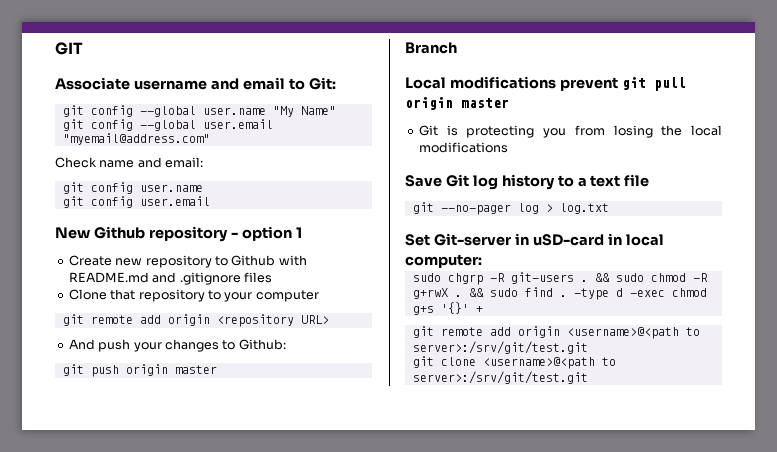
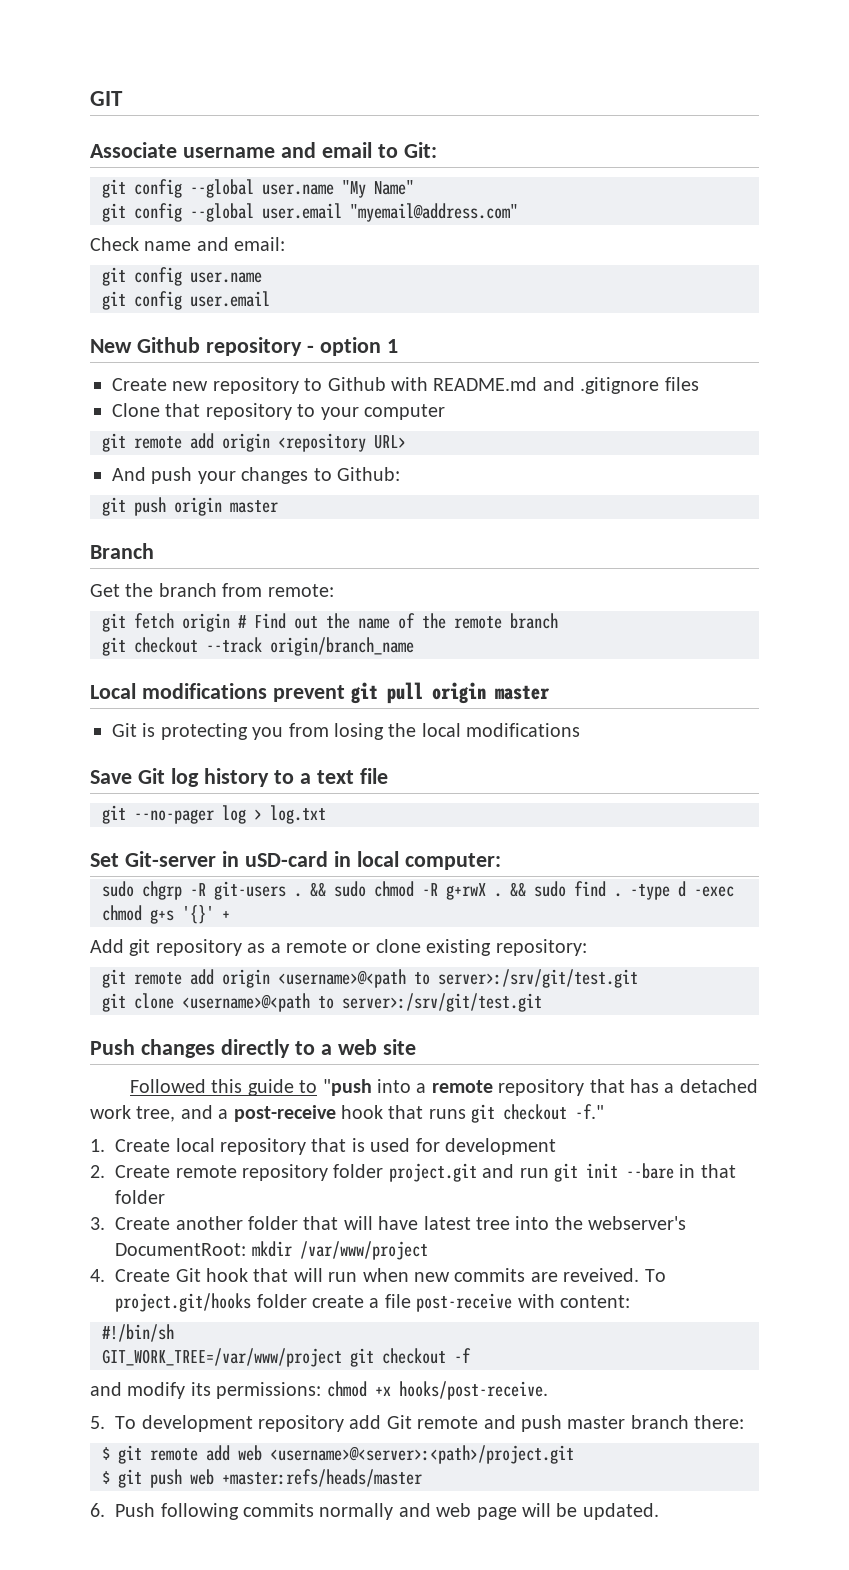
+ Get the branch from remote:
+ git fetch origin # Find out the name of the remote branch
+ git checkout --track origin/branch_name
+ Add git repository as a remote or clone existing repository:
+ Push changes directly to a web site
+ Followed this guide to "push into a remote repository that has a detached work tree, and a post-receive hook that runs git checkout -f."
+ 1. Create local repository that is used for development
+ 2. Create remote repository folder project.git and run git init --bare in that folder
+ 3. Create another folder that will have latest tree into the webserver's DocumentRoot: mkdir /var/www/project
+ 4. Create Git hook that will run when new commits are reveived. To project.git/hooks folder create a file post-receive with content:
+ #!/bin/sh
+ GIT_WORK_TREE=/var/www/project git checkout -f
+ and modify its permissions: chmod +x hooks/post-receive.
+ 5. To development repository add Git remote and push master branch there:
+ $ git remote add web <username>@<server>:<path>/project.git
+ $ git push web +master:refs/heads/master
+ 6. Push following commits normally and web page will be updated.

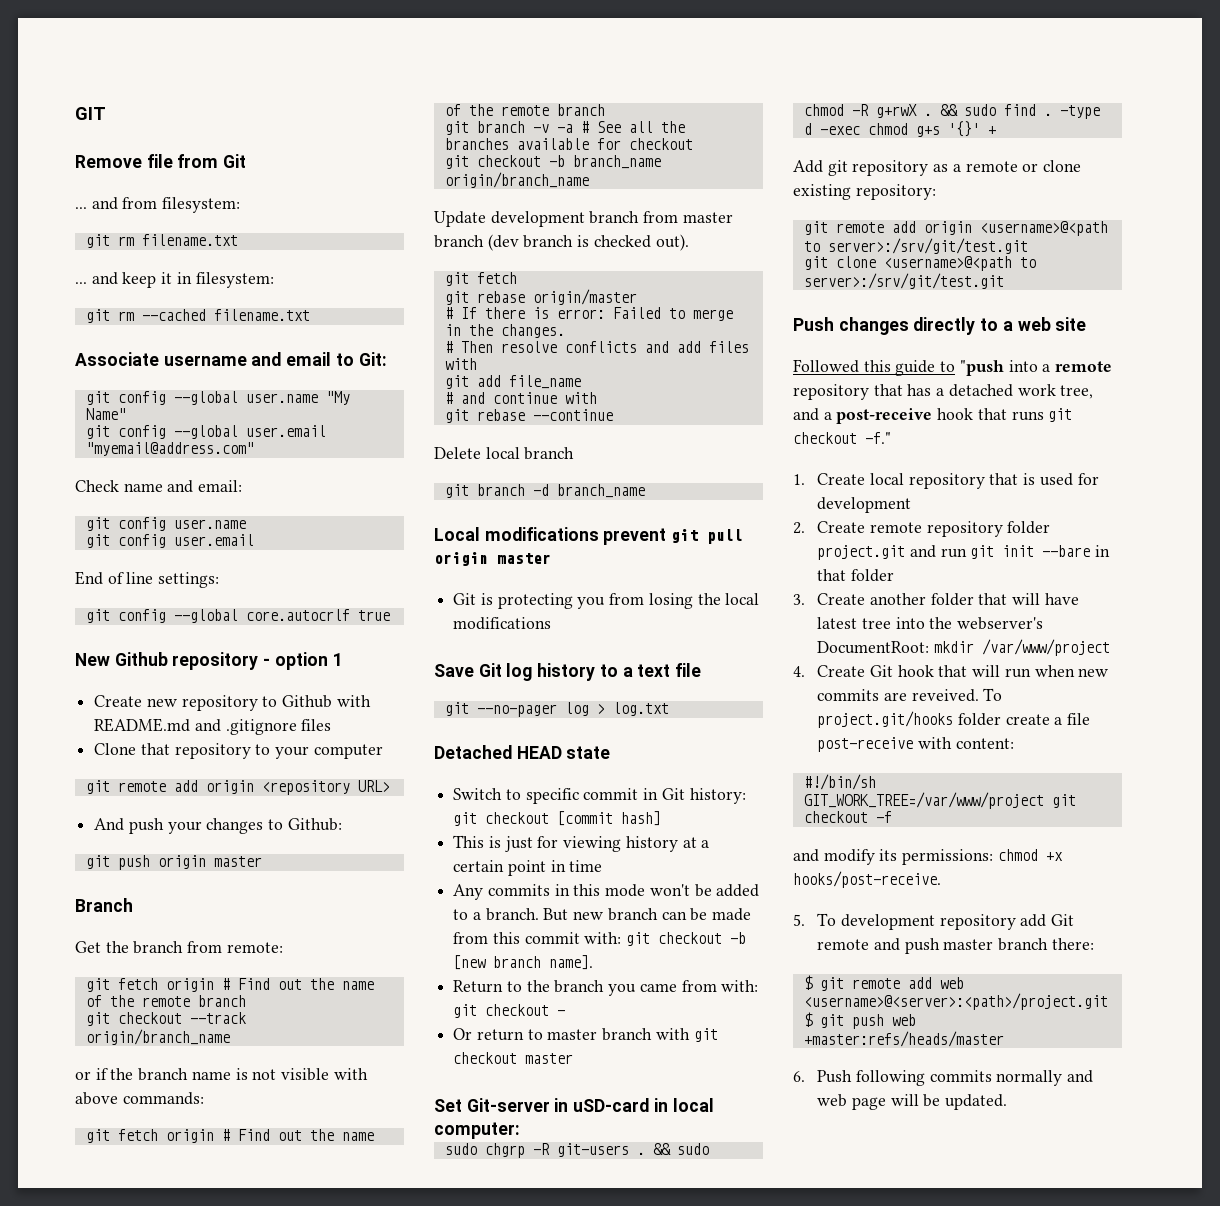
+ Remove file from Git
+ ... and from filesystem:
+ git rm filename.txt
+ ... and keep it in filesystem:
+ git rm --cached filename.txt
+ End of line settings:
+ git config --global core.autocrlf true
+ or if the branch name is not visible with above commands:
+ git fetch origin # Find out the name of the remote branch
+ git branch -v -a # See all the branches available for checkout
+ git checkout -b branch_name origin/branch_name
+ Update development branch from master branch (dev branch is checked out).
+ git fetch
+ git rebase origin/master
+ # If there is error: Failed to merge in the changes.
+ # Then resolve conflicts and add files with
+ git add file_name
+ # and continue with
+ git rebase --continue
+ Delete local branch
+ git branch -d branch_name
+ Detached HEAD state
+ Switch to specific commit in Git history: git checkout [commit hash]
+ This is just for viewing history at a certain point in time
+ Any commits in this mode won't be added to a branch. But new branch can be made from this commit with: git checkout -b [new branch name].
+ Return to the branch you came from with: git checkout -
+ Or return to master branch with git checkout master

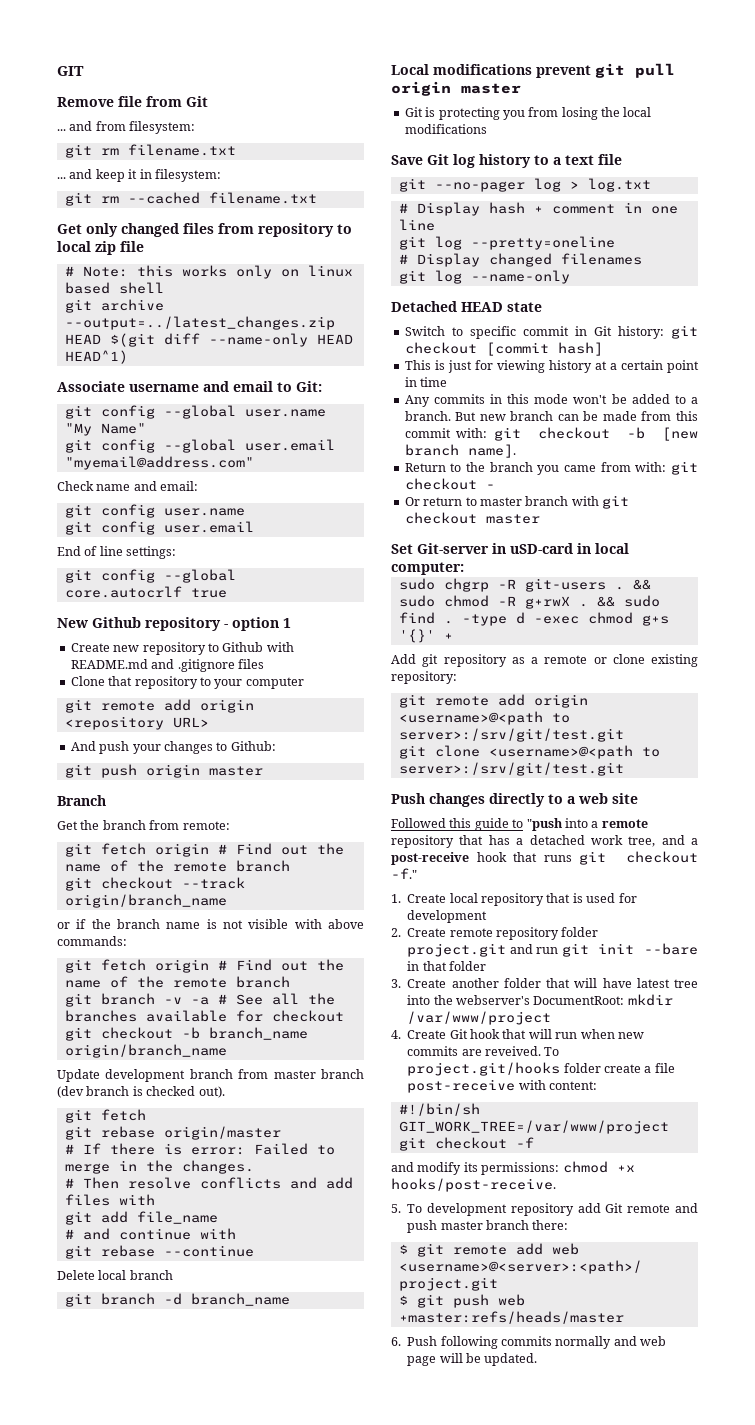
+ Get only changed files from repository to local zip file
+ # Note: this works only on linux based shell
+ git archive --output=../latest_changes.zip HEAD $(git diff --name-only HEAD HEAD^1)
+ # Display hash + comment in one line
+ git log --pretty=oneline
+ # Display changed filenames
+ git log --name-only

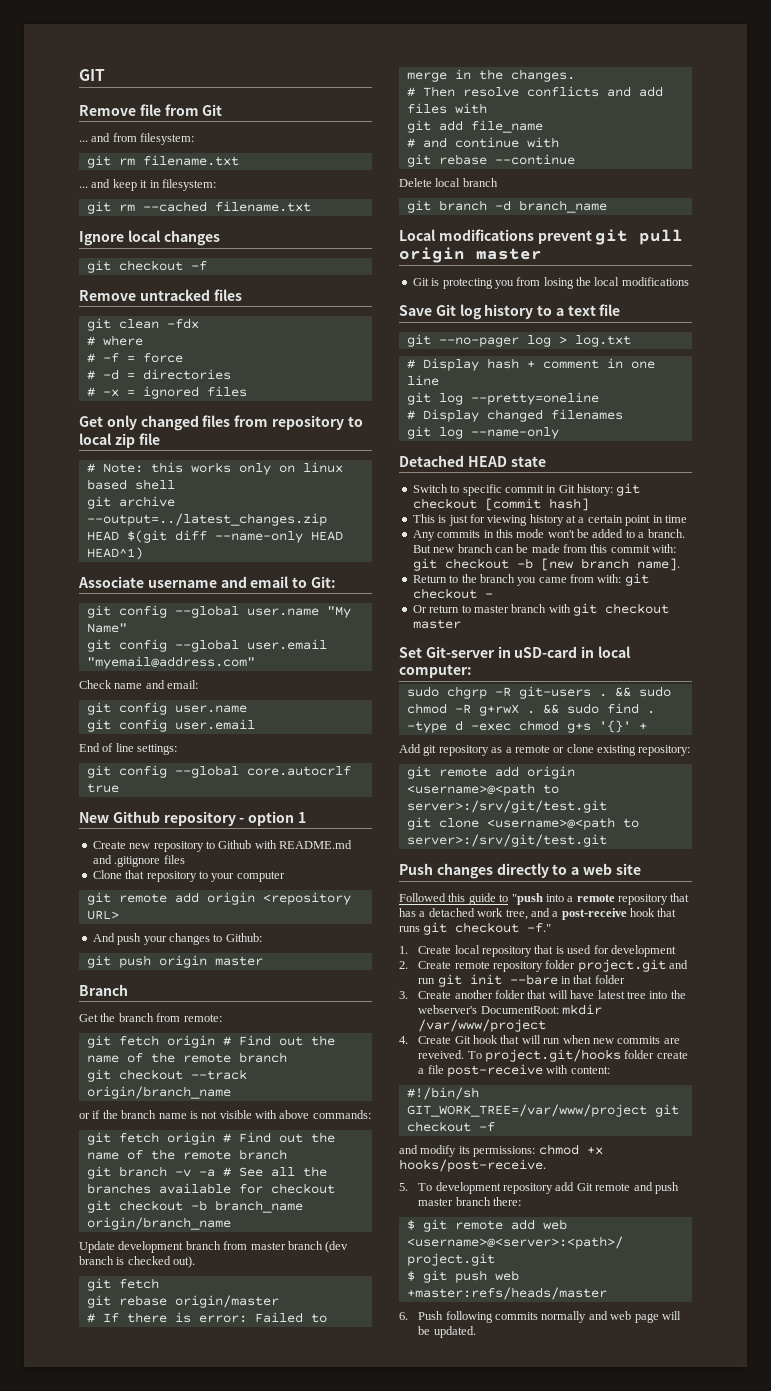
+ Ignore local changes
+ git checkout -f
+ Remove untracked files
+ git clean -fdx
+ # where
+ # -f = force
+ # -d = directories
+ # -x = ignored files

